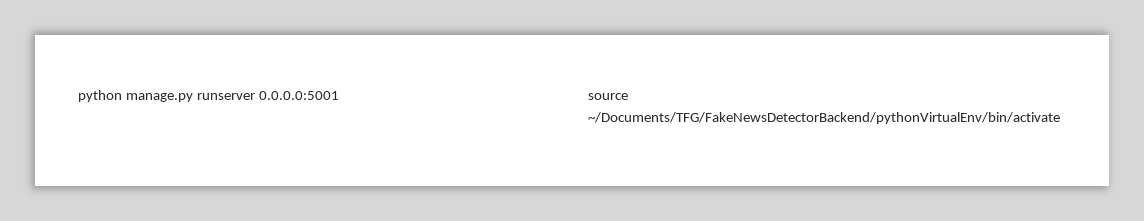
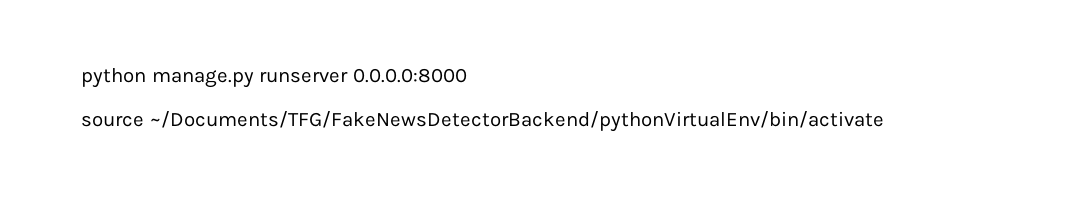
- python manage.py runserver 0.0.0.0:5001
+ python manage.py runserver 0.0.0.0:8000

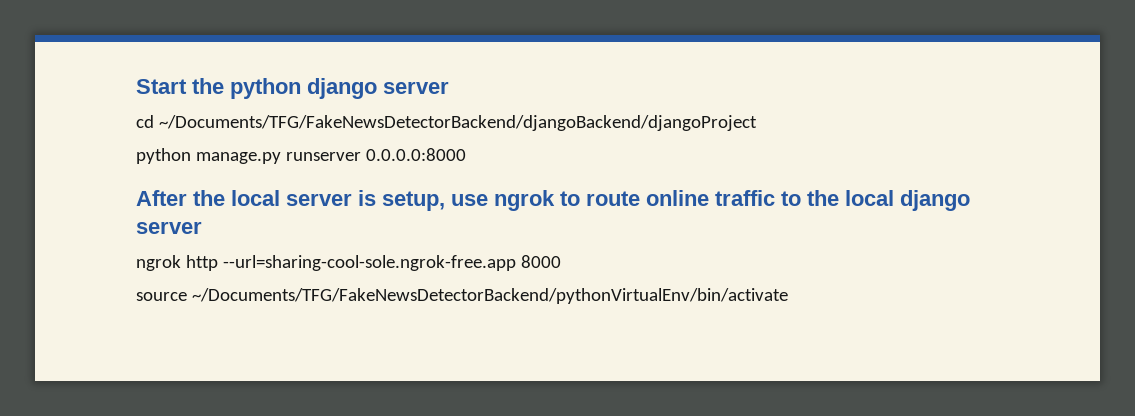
+ Start the python django server
+ cd ~/Documents/TFG/FakeNewsDetectorBackend/djangoBackend/djangoProject
  python manage.py runserver 0.0.0.0:8000
+ After the local server is setup, use ngrok to route online traffic to the local django server
+ ngrok http --url=sharing-cool-sole.ngrok-free.app 8000

